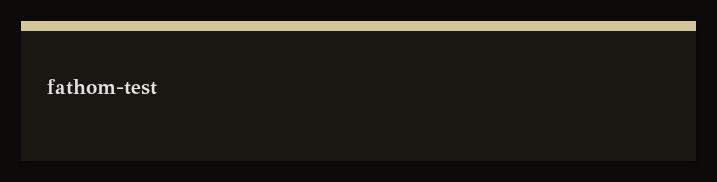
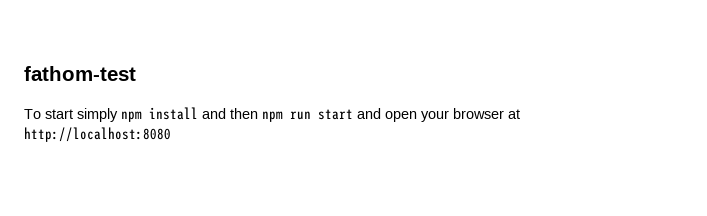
+ To start simply npm install and then npm run start and open your browser at http://localhost:8080

